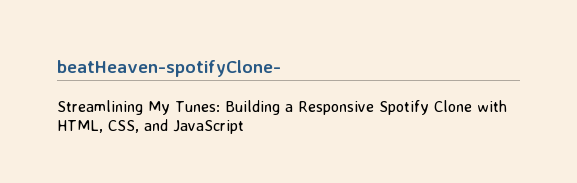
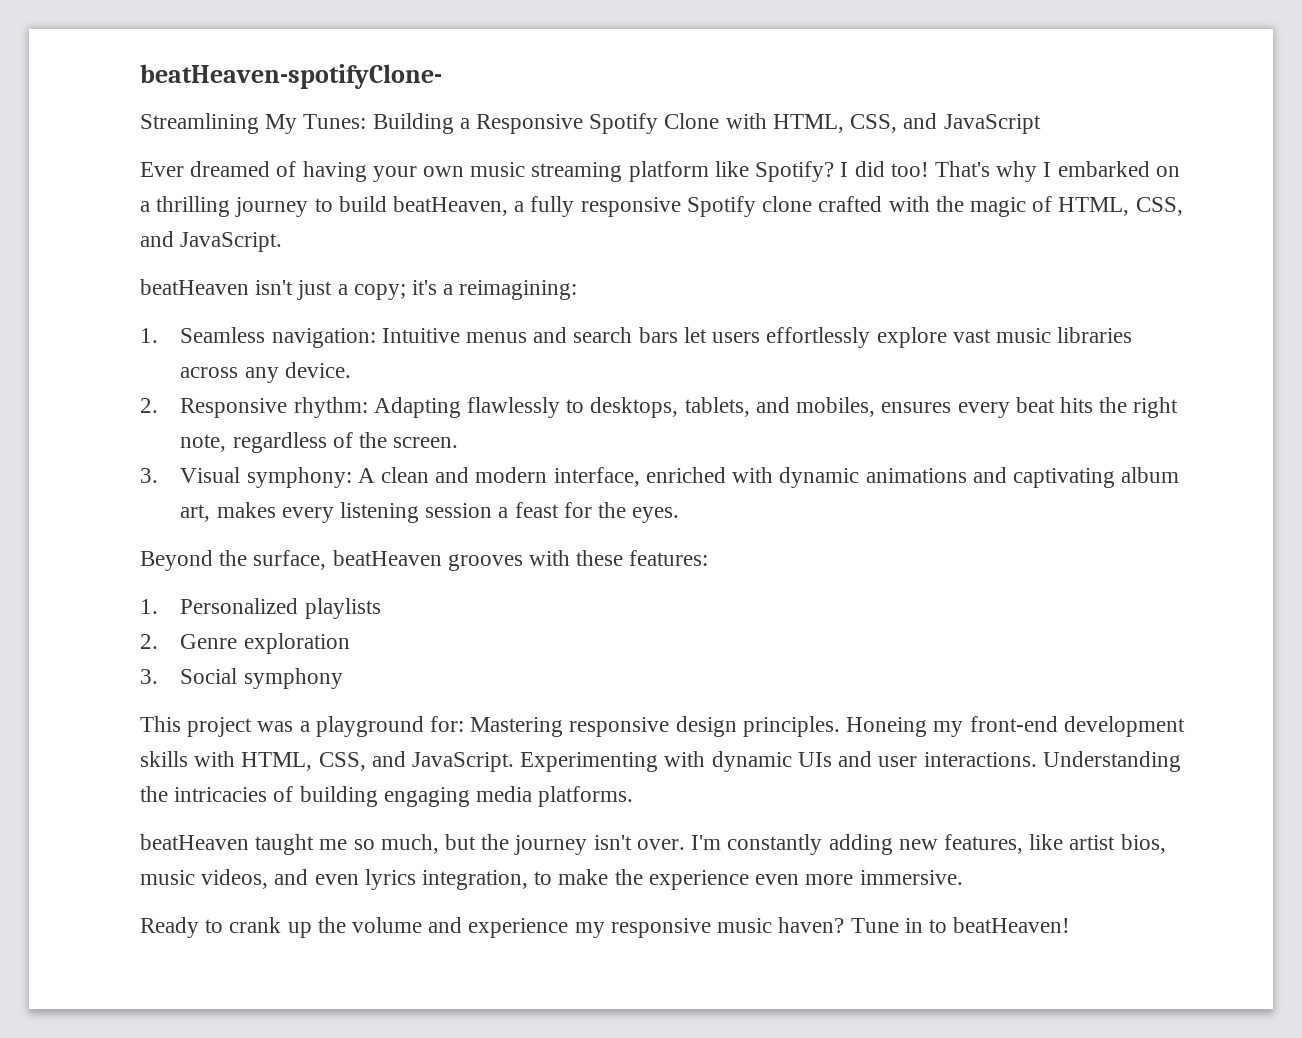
+ Ever dreamed of having your own music streaming platform like Spotify? I did too! That's why I embarked on a thrilling journey to build beatHeaven, a fully responsive Spotify clone crafted with the magic of HTML, CSS, and JavaScript.
+ beatHeaven isn't just a copy; it's a reimagining:
+ 1. Seamless navigation: Intuitive menus and search bars let users effortlessly explore vast music libraries across any device.
+ 2. Responsive rhythm: Adapting flawlessly to desktops, tablets, and mobiles, ensures every beat hits the right note, regardless of the screen.
+ 3. Visual symphony: A clean and modern interface, enriched with dynamic animations and captivating album art, makes every listening session a feast for the eyes.
+ Beyond the surface, beatHeaven grooves with these features:
+ 1. Personalized playlists
+ 2. Genre exploration
+ 3. Social symphony
+ This project was a playground for: Mastering responsive design principles. Honeing my front-end development skills with HTML, CSS, and JavaScript. Experimenting with dynamic UIs and user interactions. Understanding the intricacies of building engaging media platforms.
+ beatHeaven taught me so much, but the journey isn't over. I'm constantly adding new features, like artist bios, music videos, and even lyrics integration, to make the experience even more immersive.
+ Ready to crank up the volume and experience my responsive music haven? Tune in to beatHeaven!

